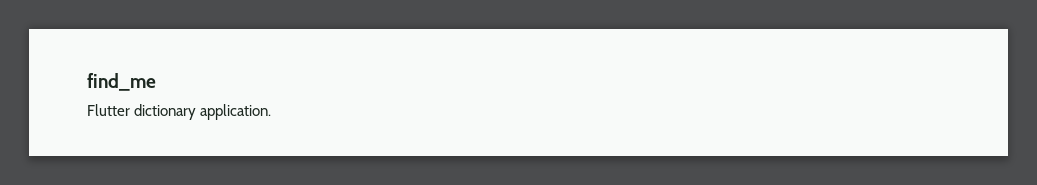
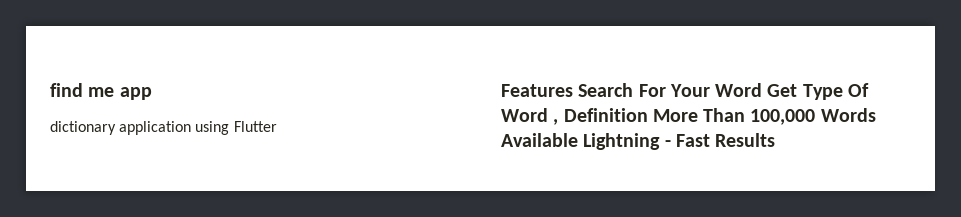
- find_me
- Flutter dictionary application.
+ find me app
+ dictionary application using Flutter
+ Features Search For Your Word Get Type Of Word , Definition More Than 100,000 Words Available Lightning - Fast Results

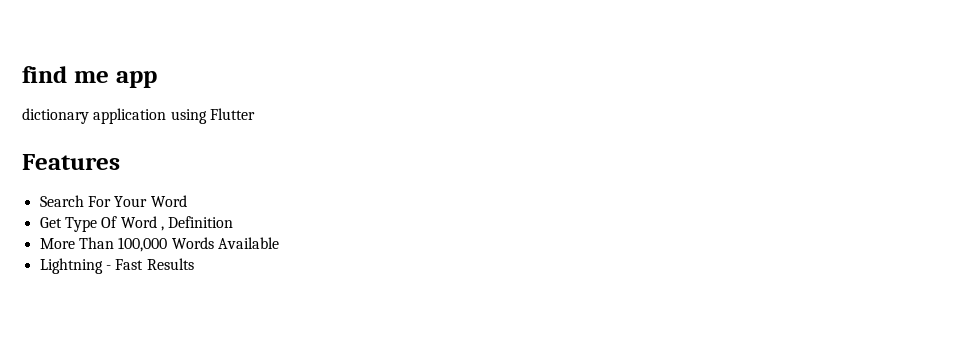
- Features Search For Your Word Get Type Of Word , Definition More Than 100,000 Words Available Lightning - Fast Results
+ Features
+ Search For Your Word
+ Get Type Of Word , Definition
+ More Than 100,000 Words Available
+ Lightning - Fast Results

